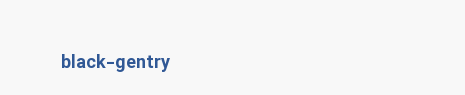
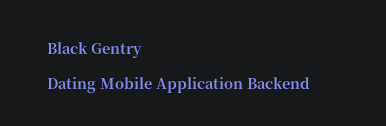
- black-gentry
+ Black Gentry
+ Dating Mobile Application Backend

